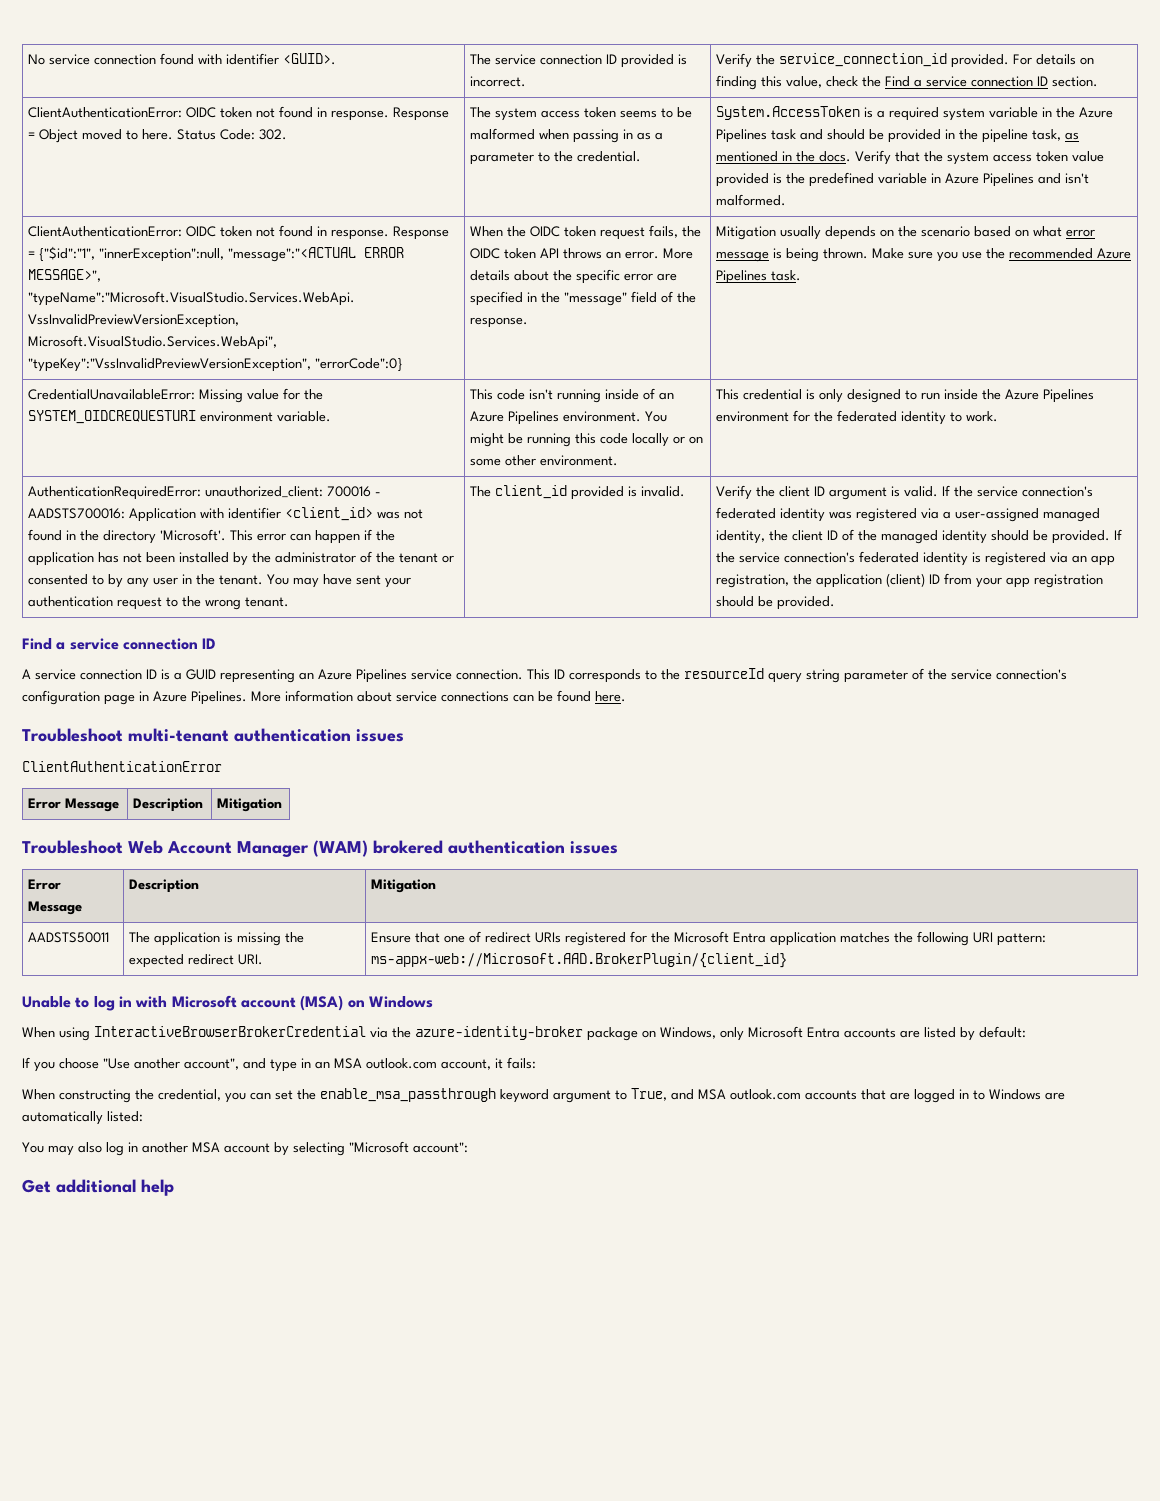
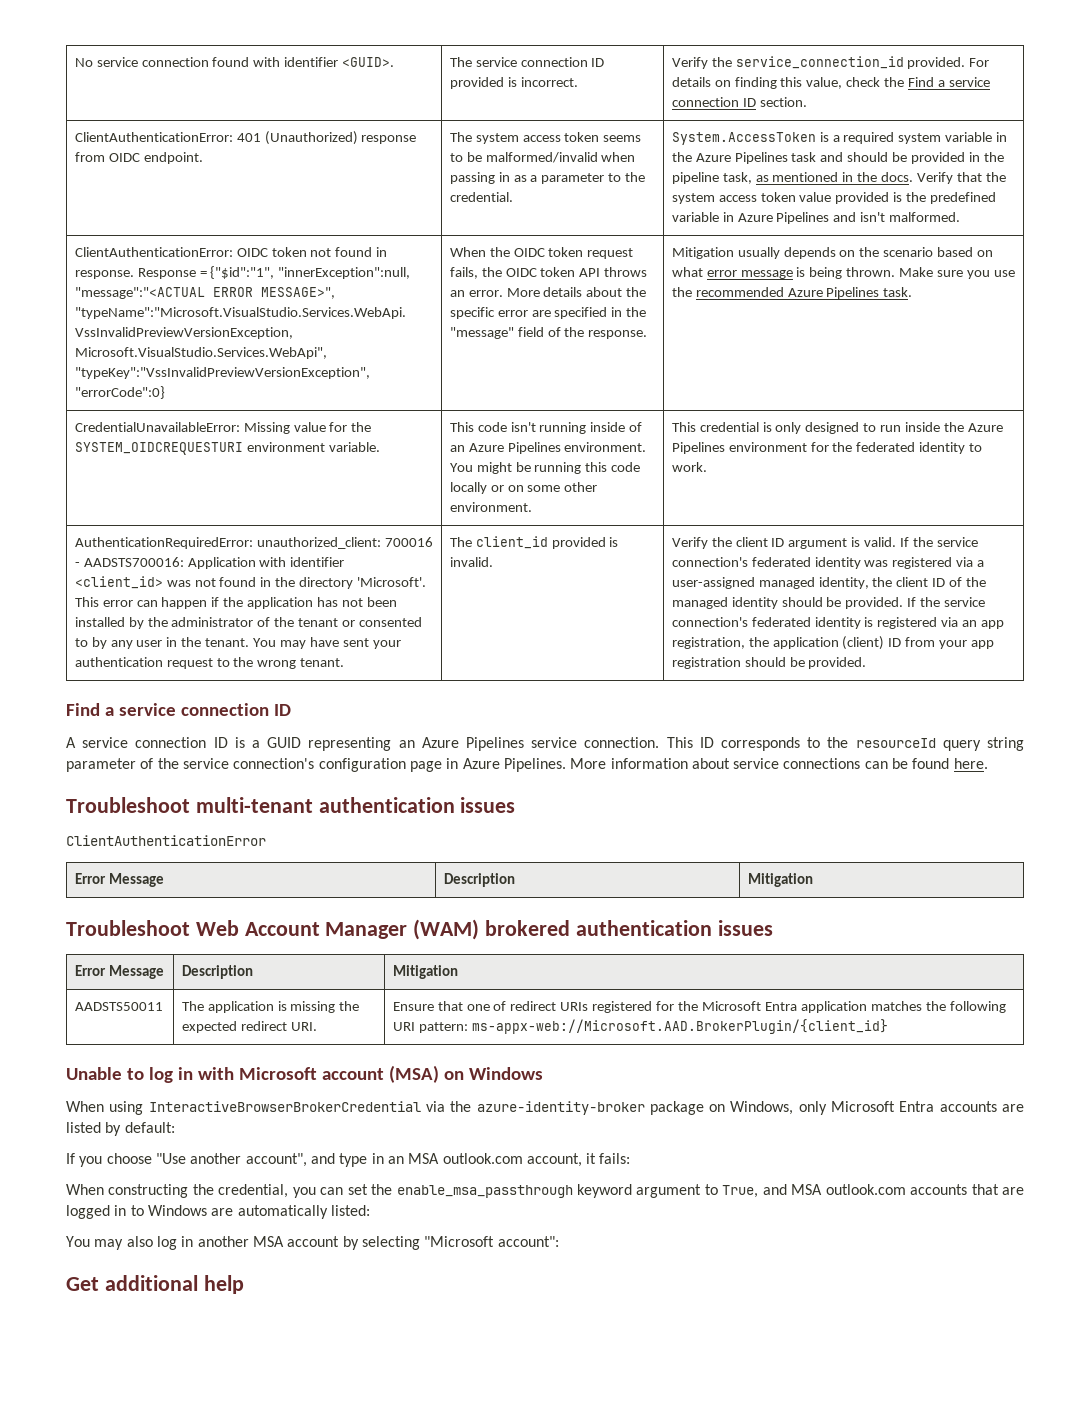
- ClientAuthenticationError: OIDC token not found in response. Response = Object moved to here. Status Code: 302.
+ ClientAuthenticationError: 401 (Unauthorized) response from OIDC endpoint.
- The system access token seems to be malformed when passing in as a parameter to the credential.
+ The system access token seems to be malformed/invalid when passing in as a parameter to the credential.

